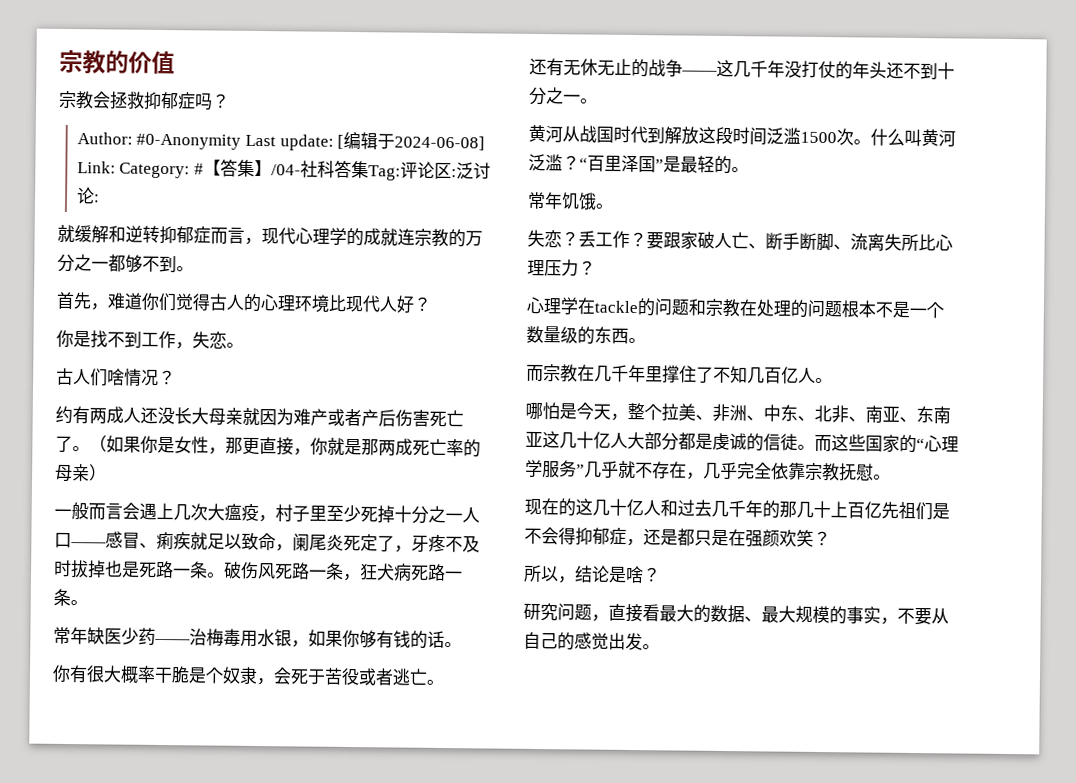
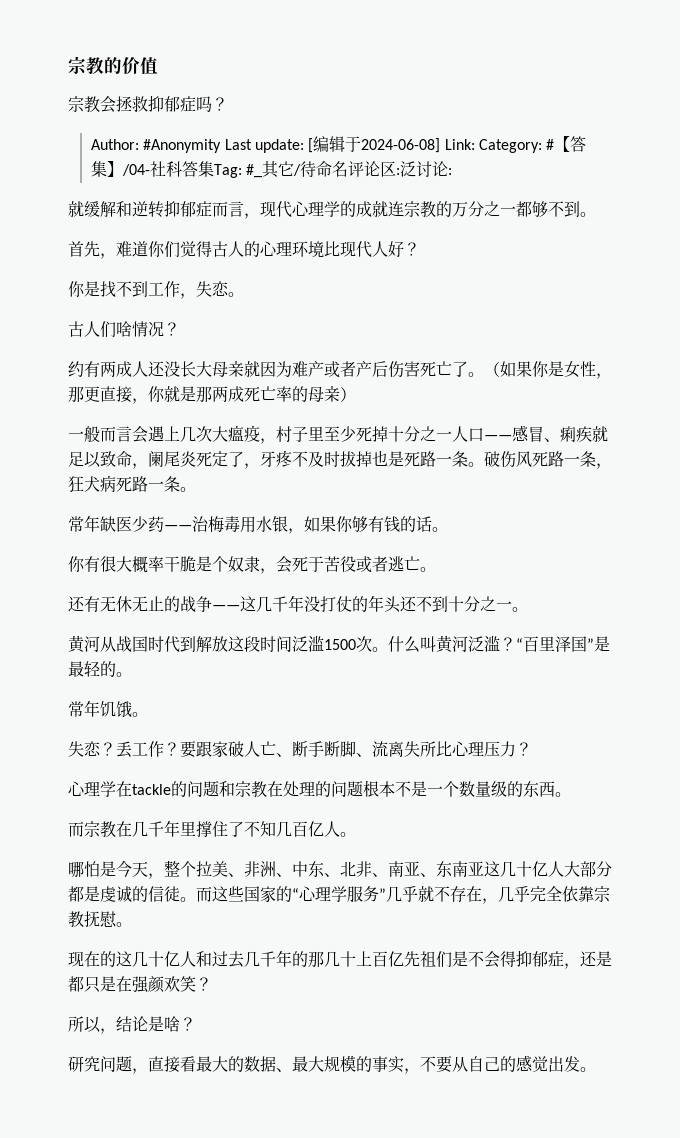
- Author: #0-Anonymity Last update: [编辑于2024-06-08] Link: Category: #【答集】/04-社科答集Tag:评论区:泛讨论:
+ Author: #Anonymity Last update: [编辑于2024-06-08] Link: Category: #【答集】/04-社科答集Tag: #_其它/待命名评论区:泛讨论:

